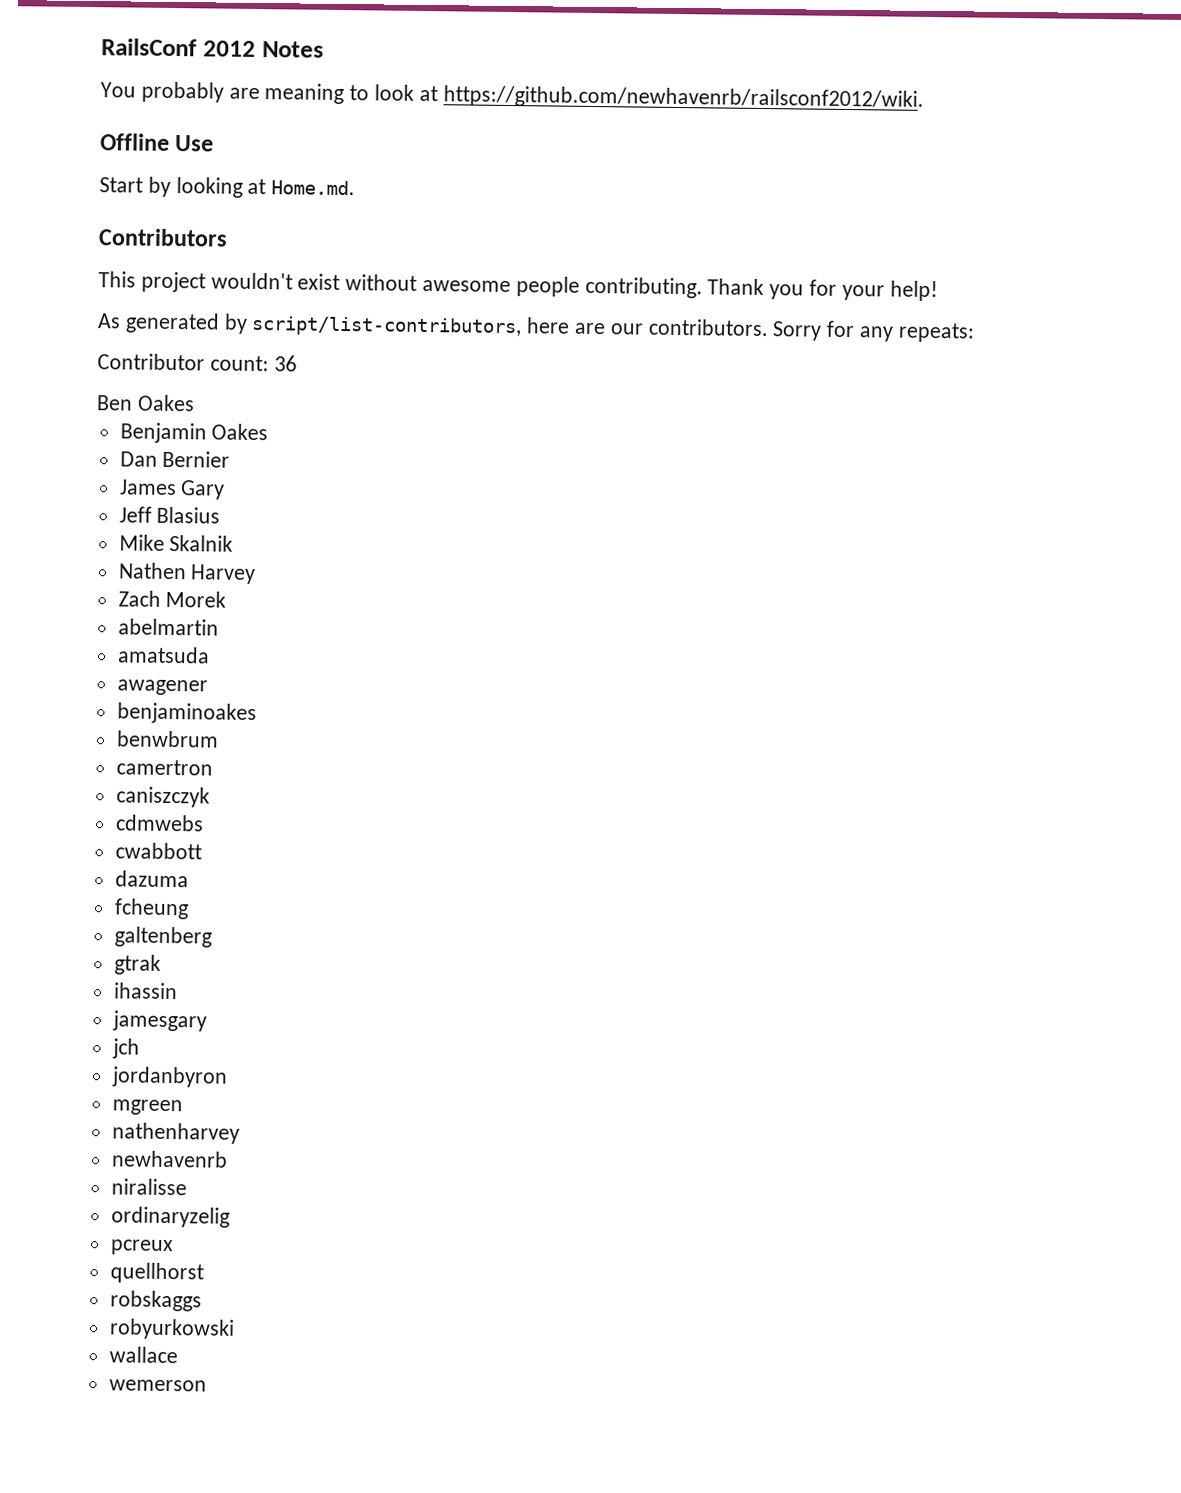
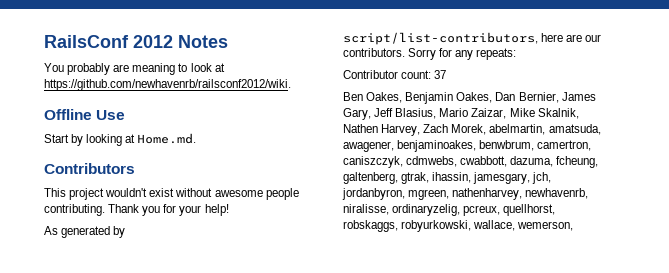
- Contributor count: 36
+ Contributor count: 37
- Ben Oakes
- Benjamin Oakes
- Dan Bernier
- James Gary
- Jeff Blasius
- Mike Skalnik
- Nathen Harvey
- Zach Morek
- abelmartin
- amatsuda
- awagener
- benjaminoakes
- benwbrum
- camertron
- caniszczyk
- cdmwebs
- cwabbott
- dazuma
- fcheung
- galtenberg
- gtrak
- ihassin
- jamesgary
- jch
- jordanbyron
- mgreen
- nathenharvey
- newhavenrb
- niralisse
- ordinaryzelig
- pcreux
- quellhorst
- robskaggs
- robyurkowski
- wallace
- wemerson
+ Ben Oakes, Benjamin Oakes, Dan Bernier, James Gary, Jeff Blasius, Mario Zaizar, Mike Skalnik, Nathen Harvey, Zach Morek, abelmartin, amatsuda, awagener, benjaminoakes, benwbrum, camertron, caniszczyk, cdmwebs, cwabbott, dazuma, fcheung, galtenberg, gtrak, ihassin, jamesgary, jch, jordanbyron, mgreen, nathenharvey, newhavenrb, niralisse, ordinaryzelig, pcreux, quellhorst, robskaggs, robyurkowski, wallace, wemerson,

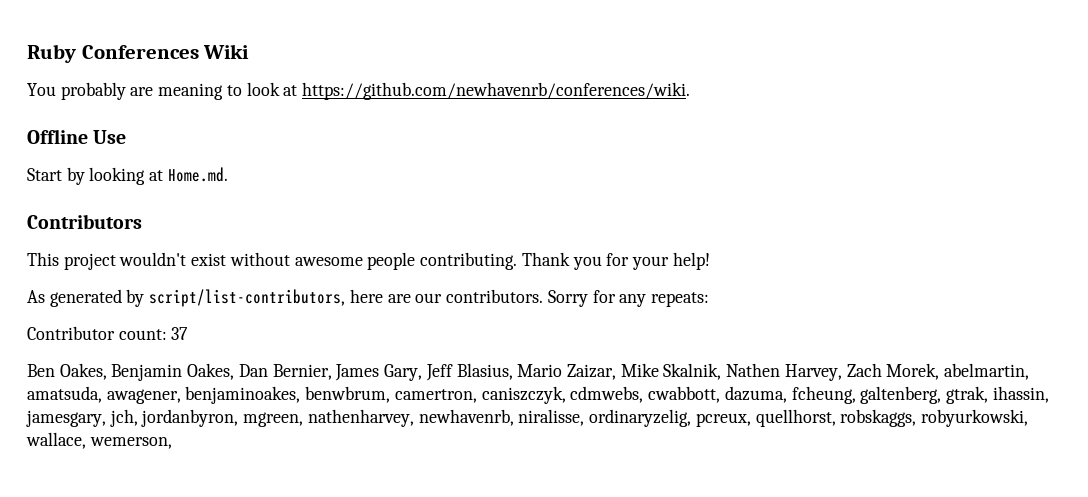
- RailsConf 2012 Notes
+ Ruby Conferences Wiki
- You probably are meaning to look at https://github.com/newhavenrb/railsconf2012/wiki.
+ You probably are meaning to look at https://github.com/newhavenrb/conferences/wiki.

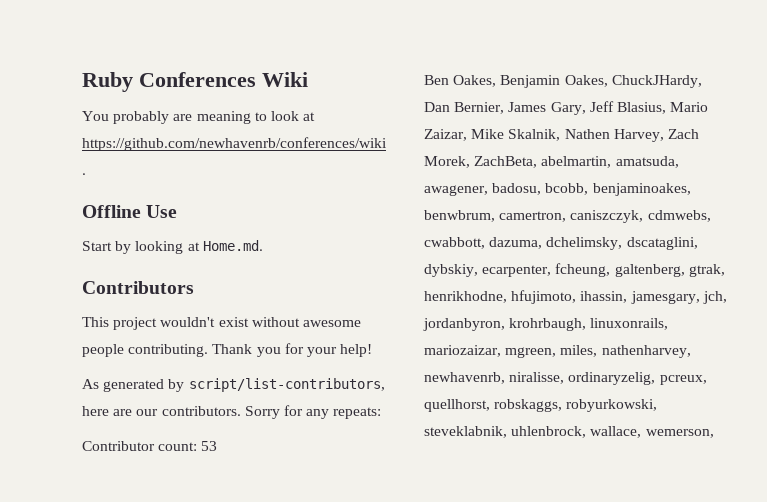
- Contributor count: 37
+ Contributor count: 53
- Ben Oakes, Benjamin Oakes, Dan Bernier, James Gary, Jeff Blasius, Mario Zaizar, Mike Skalnik, Nathen Harvey, Zach Morek, abelmartin, amatsuda, awagener, benjaminoakes, benwbrum, camertron, caniszczyk, cdmwebs, cwabbott, dazuma, fcheung, galtenberg, gtrak, ihassin, jamesgary, jch, jordanbyron, mgreen, nathenharvey, newhavenrb, niralisse, ordinaryzelig, pcreux, quellhorst, robskaggs, robyurkowski, wallace, wemerson,
+ Ben Oakes, Benjamin Oakes, ChuckJHardy, Dan Bernier, James Gary, Jeff Blasius, Mario Zaizar, Mike Skalnik, Nathen Harvey, Zach Morek, ZachBeta, abelmartin, amatsuda, awagener, badosu, bcobb, benjaminoakes, benwbrum, camertron, caniszczyk, cdmwebs, cwabbott, dazuma, dchelimsky, dscataglini, dybskiy, ecarpenter, fcheung, galtenberg, gtrak, henrikhodne, hfujimoto, ihassin, jamesgary, jch, jordanbyron, krohrbaugh, linuxonrails, mariozaizar, mgreen, miles, nathenharvey, newhavenrb, niralisse, ordinaryzelig, pcreux, quellhorst, robskaggs, robyurkowski, steveklabnik, uhlenbrock, wallace, wemerson,

